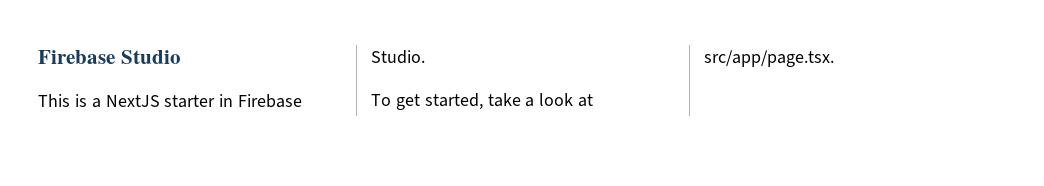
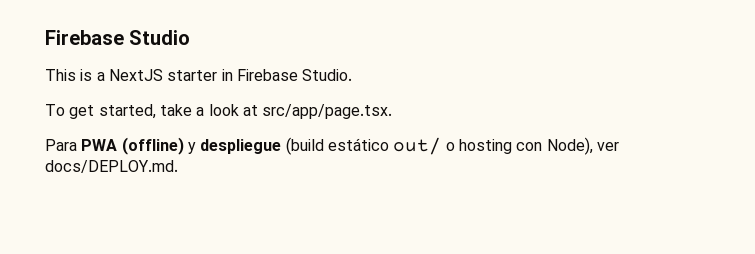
+ Para PWA (offline) y despliegue (build estático out/ o hosting con Node), ver docs/DEPLOY.md.

